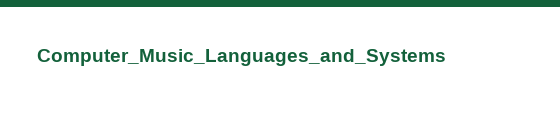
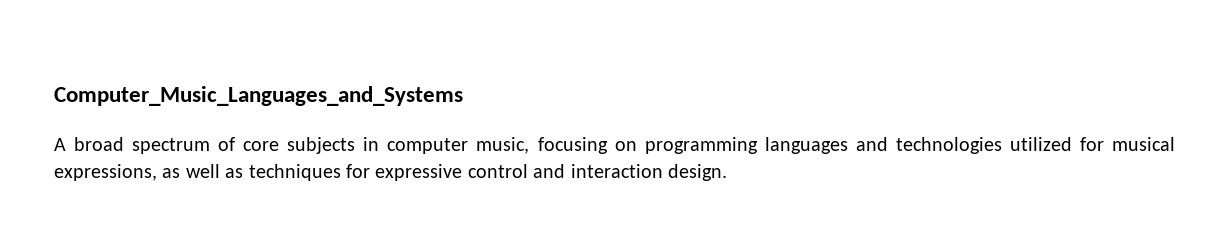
+ A broad spectrum of core subjects in computer music, focusing on programming languages and technologies utilized for musical expressions, as well as techniques for expressive control and interaction design.

